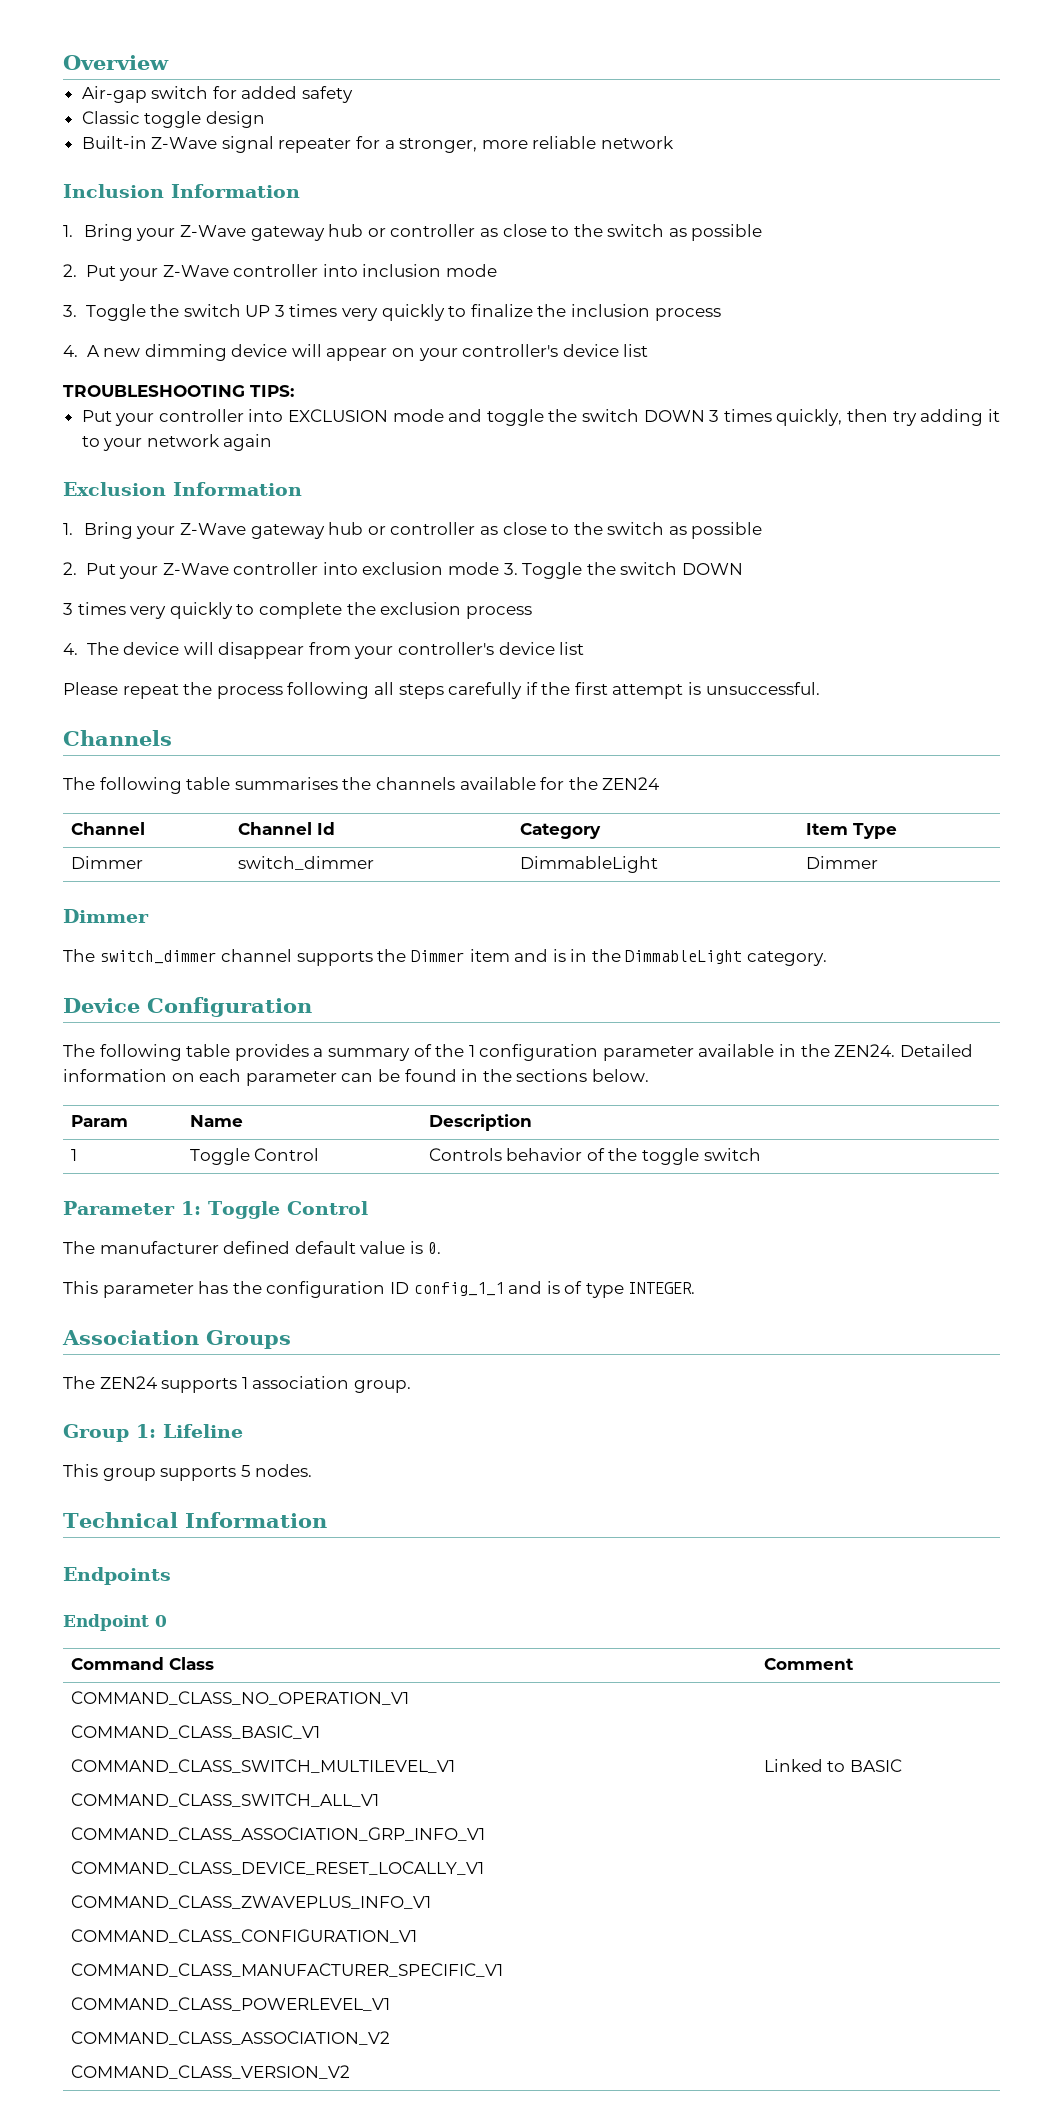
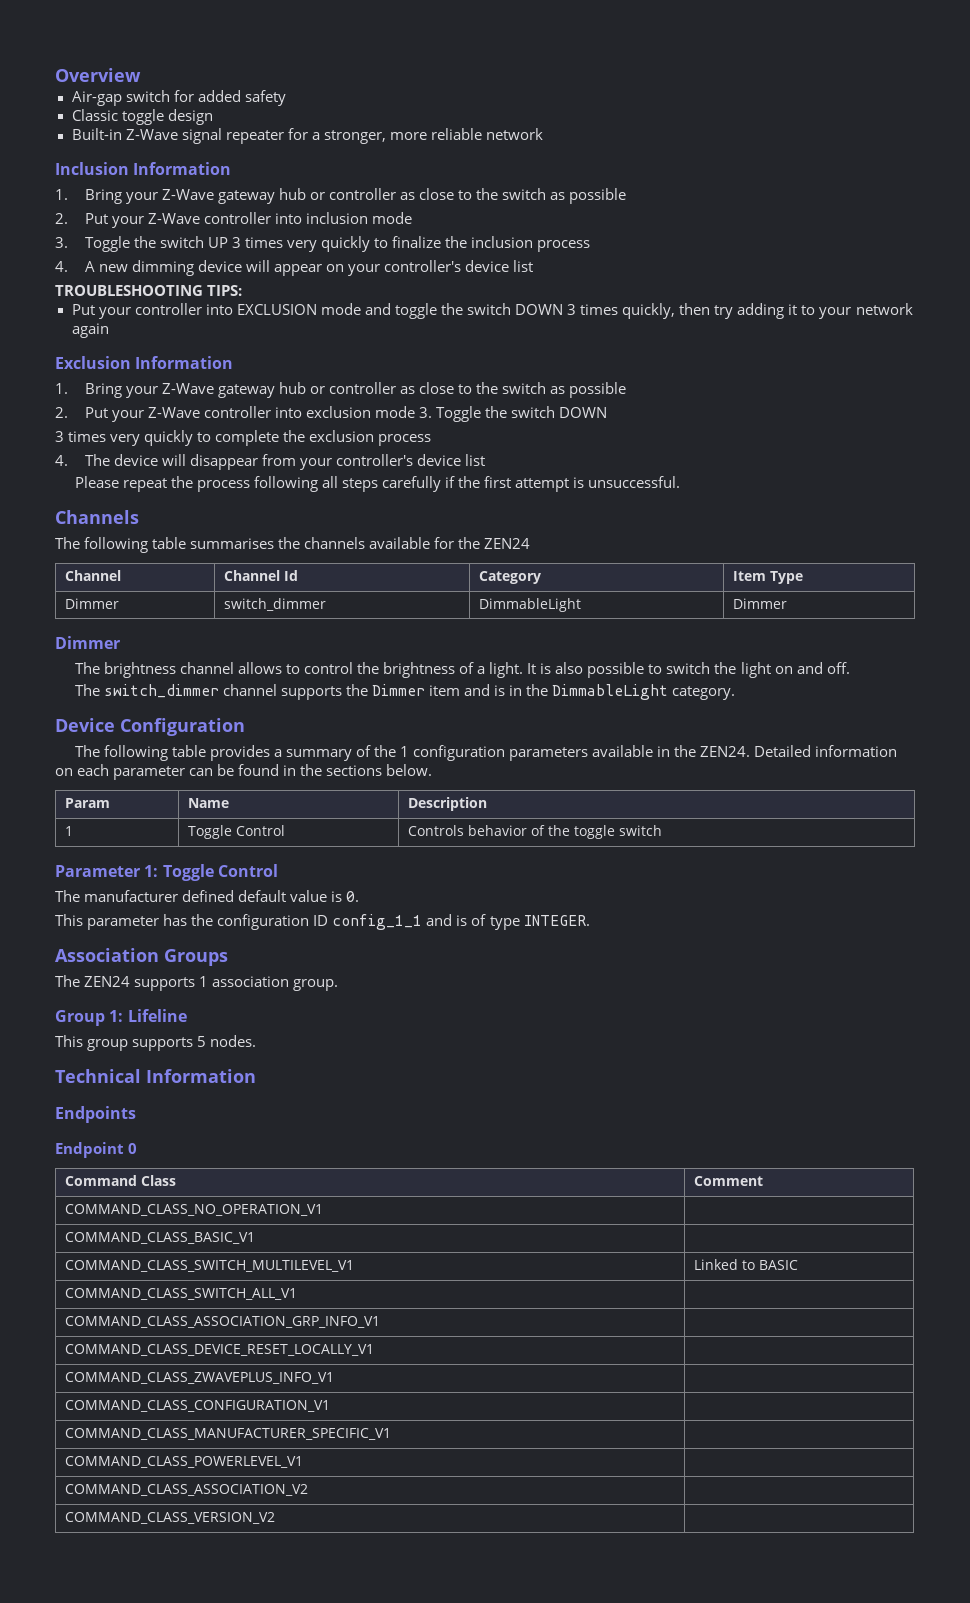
+ The brightness channel allows to control the brightness of a light. It is also possible to switch the light on and off.
- The following table provides a summary of the 1 configuration parameter available in the ZEN24.
+ The following table provides a summary of the 1 configuration parameters available in the ZEN24.

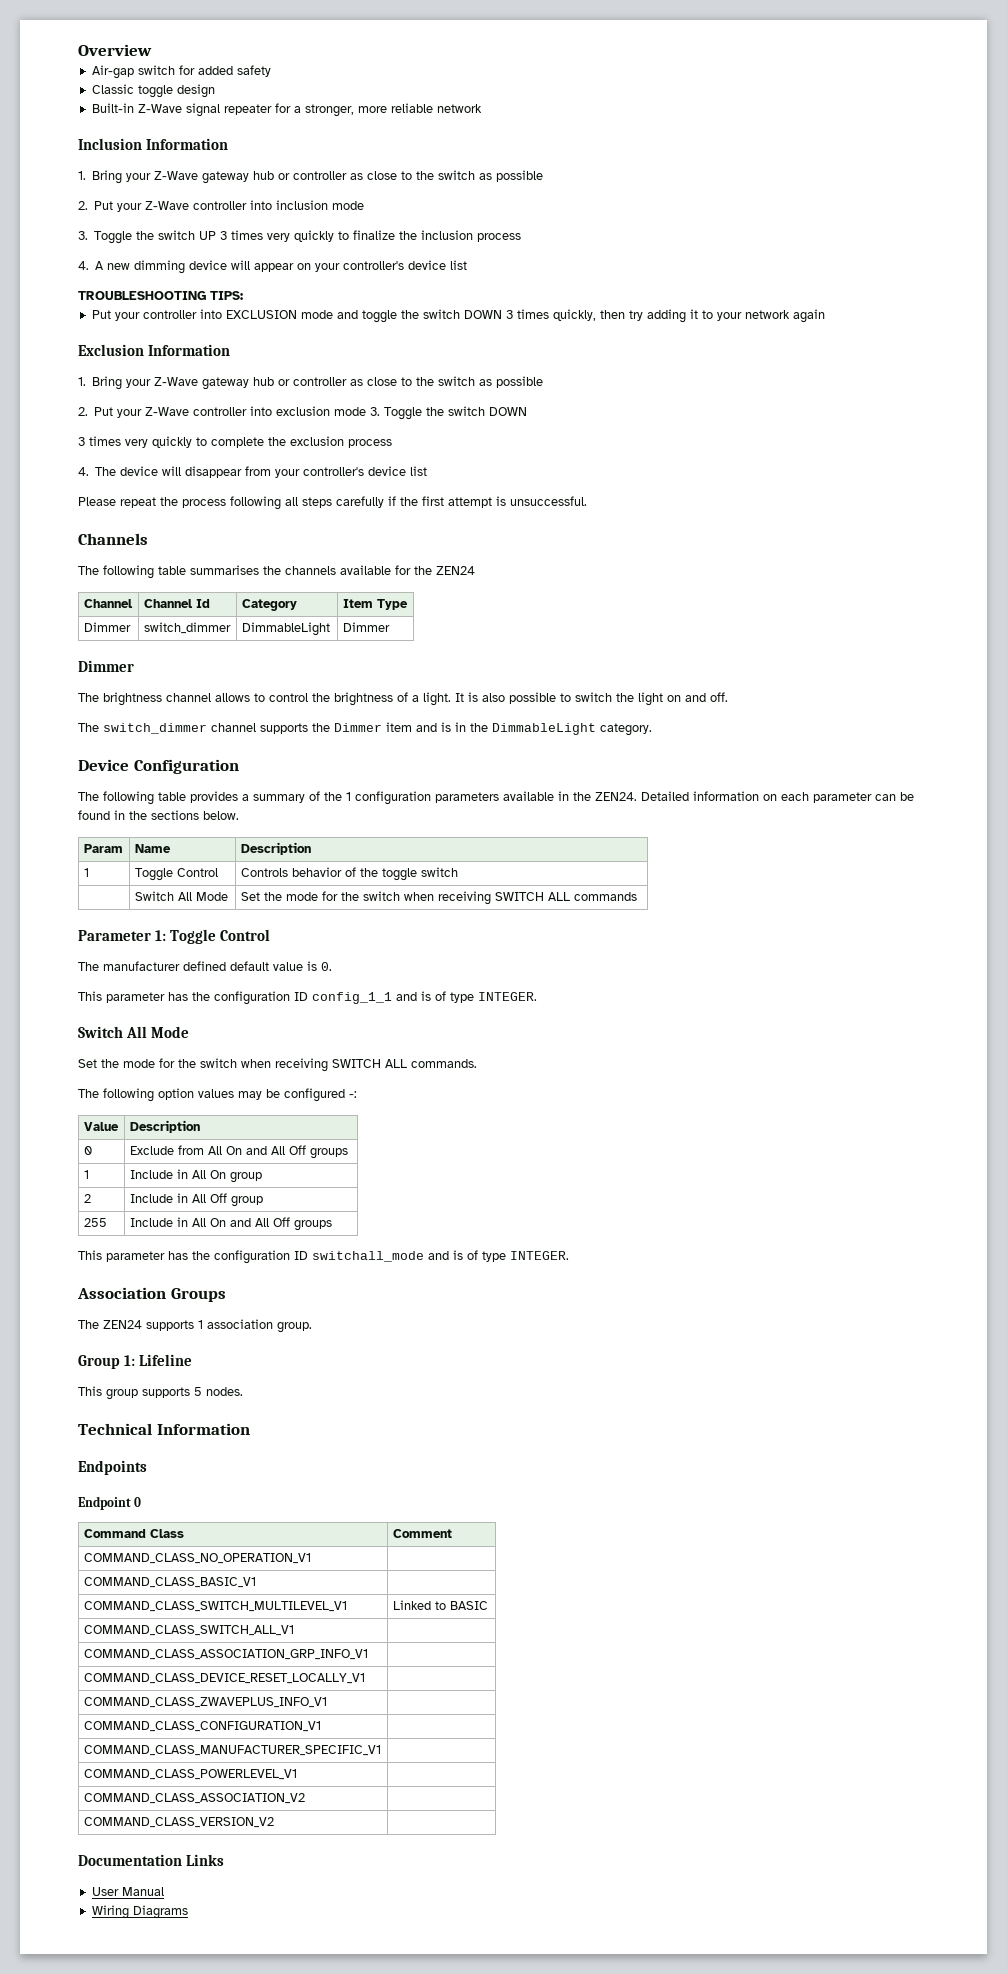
+ | Switch All Mode | Set the mode for the switch when receiving SWITCH ALL commands
  This parameter has the configuration ID config_1_1 and is of type INTEGER.
+ Switch All Mode
+ Set the mode for the switch when receiving SWITCH ALL commands.
+ The following option values may be configured -:
+ Value | Description
+ 0 | Exclude from All On and All Off groups
+ 1 | Include in All On group
+ 2 | Include in All Off group
+ 255 | Include in All On and All Off groups
+ This parameter has the configuration ID switchall_mode and is of type INTEGER.
+ Documentation Links
+ User Manual
+ Wiring Diagrams

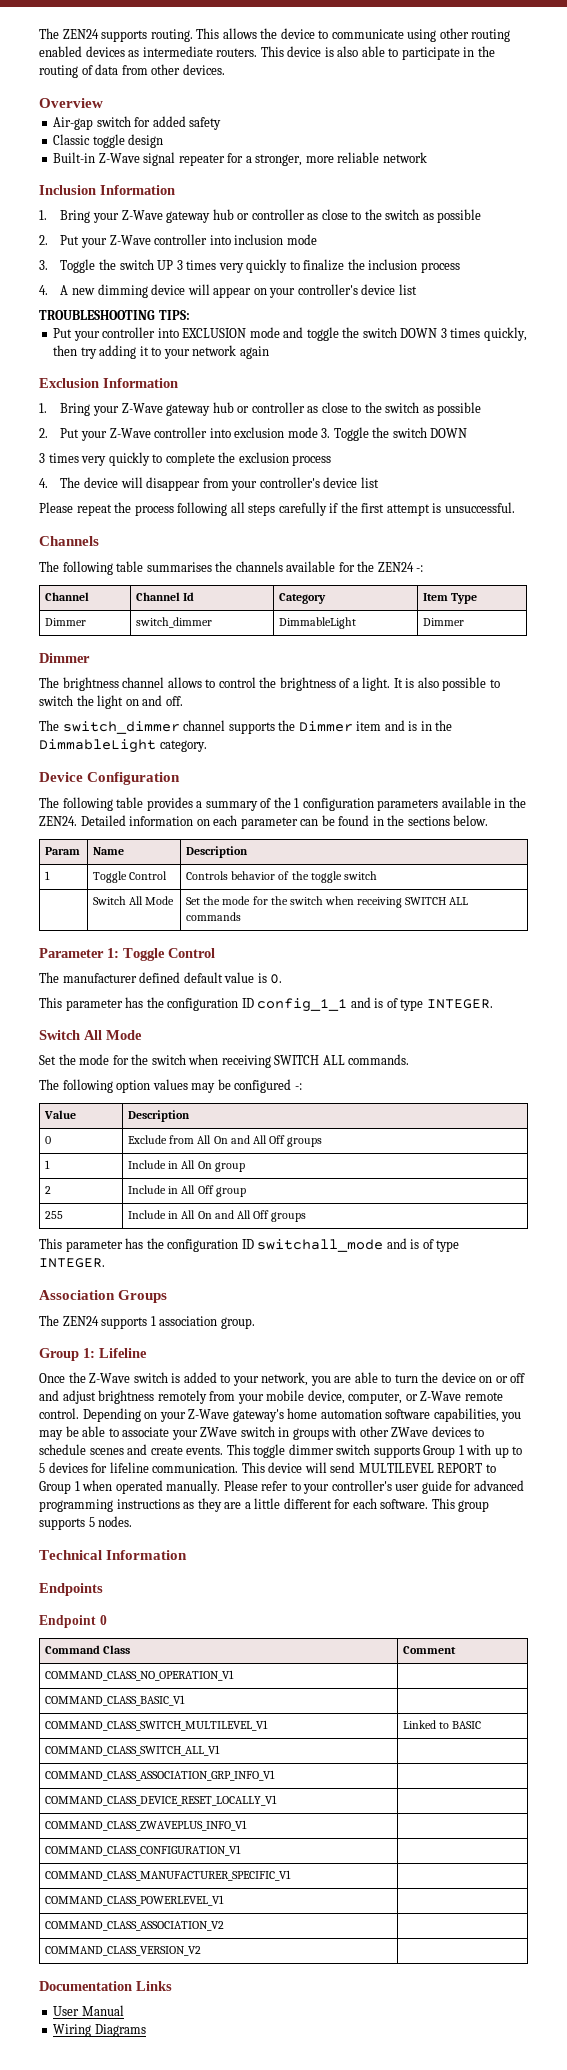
+ The ZEN24 supports routing. This allows the device to communicate using other routing enabled devices as intermediate routers. This device is also able to participate in the routing of data from other devices.
- The following table summarises the channels available for the ZEN24
+ The following table summarises the channels available for the ZEN24 -:
+ Once the Z-Wave switch is added to your network, you are able to turn the device on or off and adjust brightness remotely from your mobile device, computer, or Z-Wave remote control. Depending on your Z-Wave gateway's home automation software capabilities, you may be able to associate your ZWave switch in groups with other ZWave devices to schedule scenes and create events. This toggle dimmer switch supports Group 1 with up to 5 devices for lifeline communication. This device will send MULTILEVEL REPORT to Group 1 when operated manually. Please refer to your controller's user guide for advanced programming instructions as they are a little different for each software.

